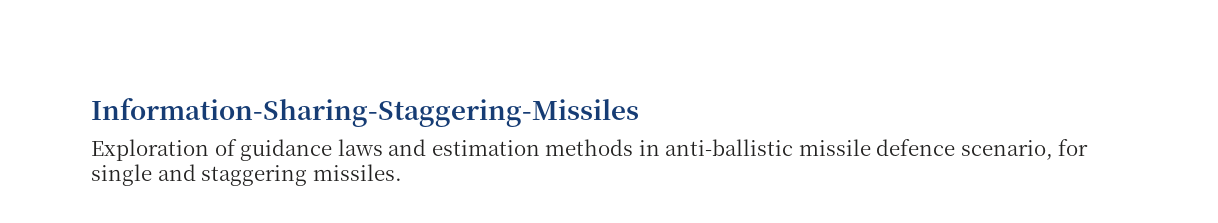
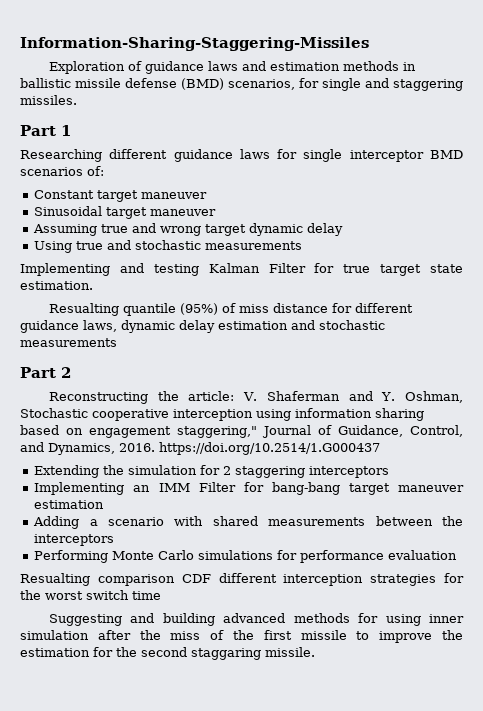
- Exploration of guidance laws and estimation methods in anti-ballistic missile defence scenario, for single and staggering missiles.
+ Exploration of guidance laws and estimation methods in ballistic missile defense (BMD) scenarios, for single and staggering missiles.
+ Part 1
+ Researching different guidance laws for single interceptor BMD scenarios of:
+ Constant target maneuver
+ Sinusoidal target maneuver
+ Assuming true and wrong target dynamic delay
+ Using true and stochastic measurements
+ Implementing and testing Kalman Filter for true target state estimation.
+ Resualting quantile (95%) of miss distance for different guidance laws, dynamic delay estimation and stochastic measurements
+ Part 2
+ Reconstructing the article: V. Shaferman and Y. Oshman, Stochastic cooperative interception using information sharing based on engagement staggering," Journal of Guidance, Control, and Dynamics, 2016. https://doi.org/10.2514/1.G000437
+ Extending the simulation for 2 staggering interceptors
+ Implementing an IMM Filter for bang-bang target maneuver estimation
+ Adding a scenario with shared measurements between the interceptors
+ Performing Monte Carlo simulations for performance evaluation
+ Resualting comparison CDF different interception strategies for the worst switch time
+ Suggesting and building advanced methods for using inner simulation after the miss of the first missile to improve the estimation for the second staggaring missile.

